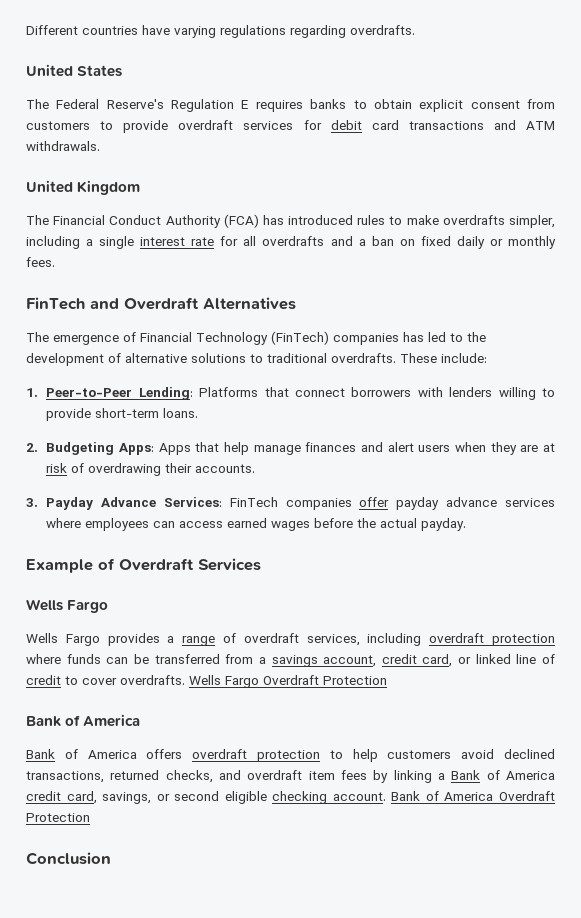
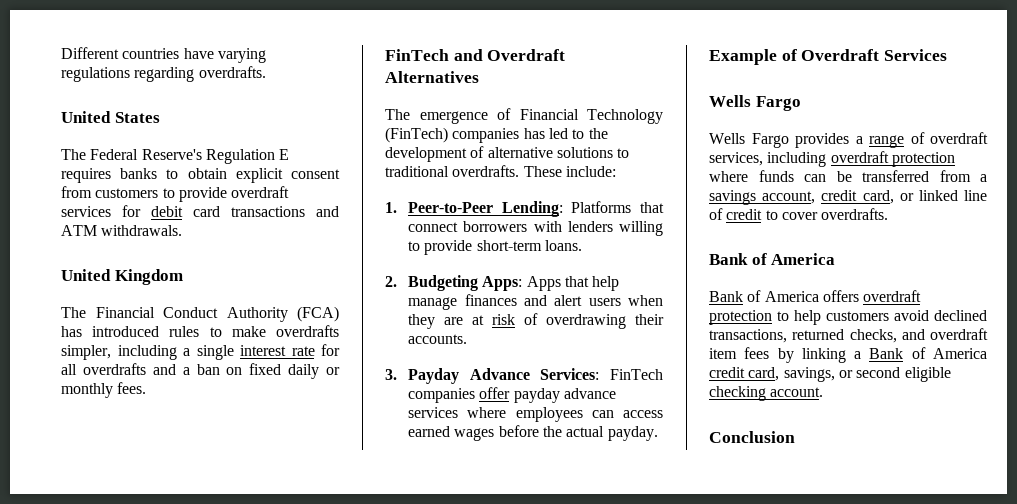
- Wells Fargo Overdraft Protection
- Bank of America Overdraft Protection

